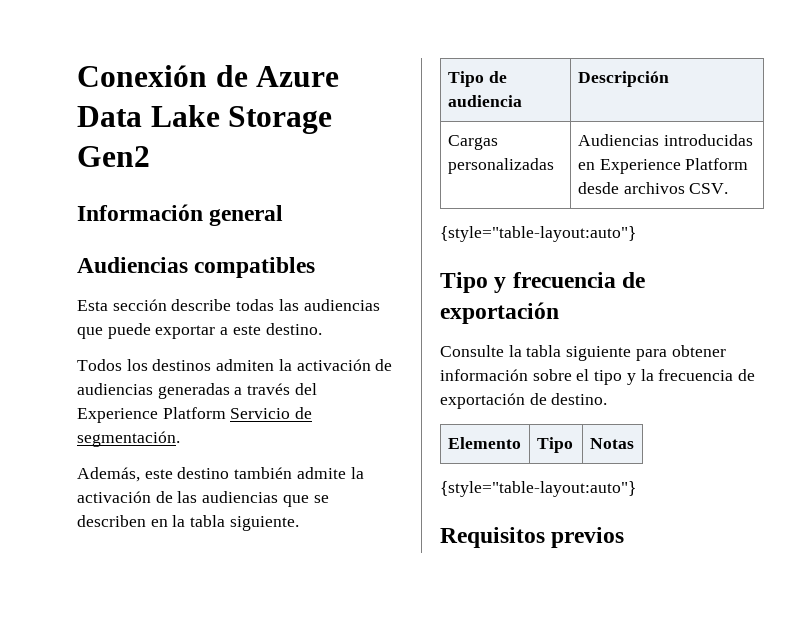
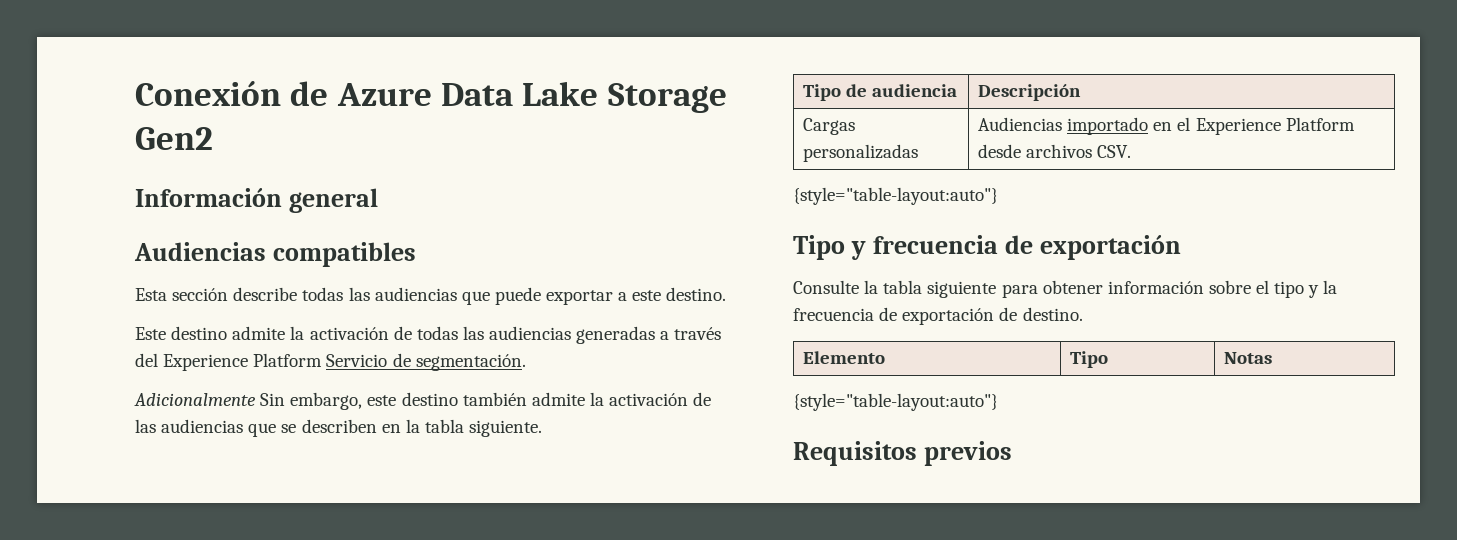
- Todos los destinos admiten la activación de audiencias generadas a través del Experience Platform Servicio de segmentación.
+ Este destino admite la activación de todas las audiencias generadas a través del Experience Platform Servicio de segmentación.
- Además, este destino también admite la activación de las audiencias que se describen en la tabla siguiente.
+ Adicionalmente Sin embargo, este destino también admite la activación de las audiencias que se describen en la tabla siguiente.
- Cargas personalizadas | Audiencias introducidas en Experience Platform desde archivos CSV.
+ Cargas personalizadas | Audiencias importado en el Experience Platform desde archivos CSV.

